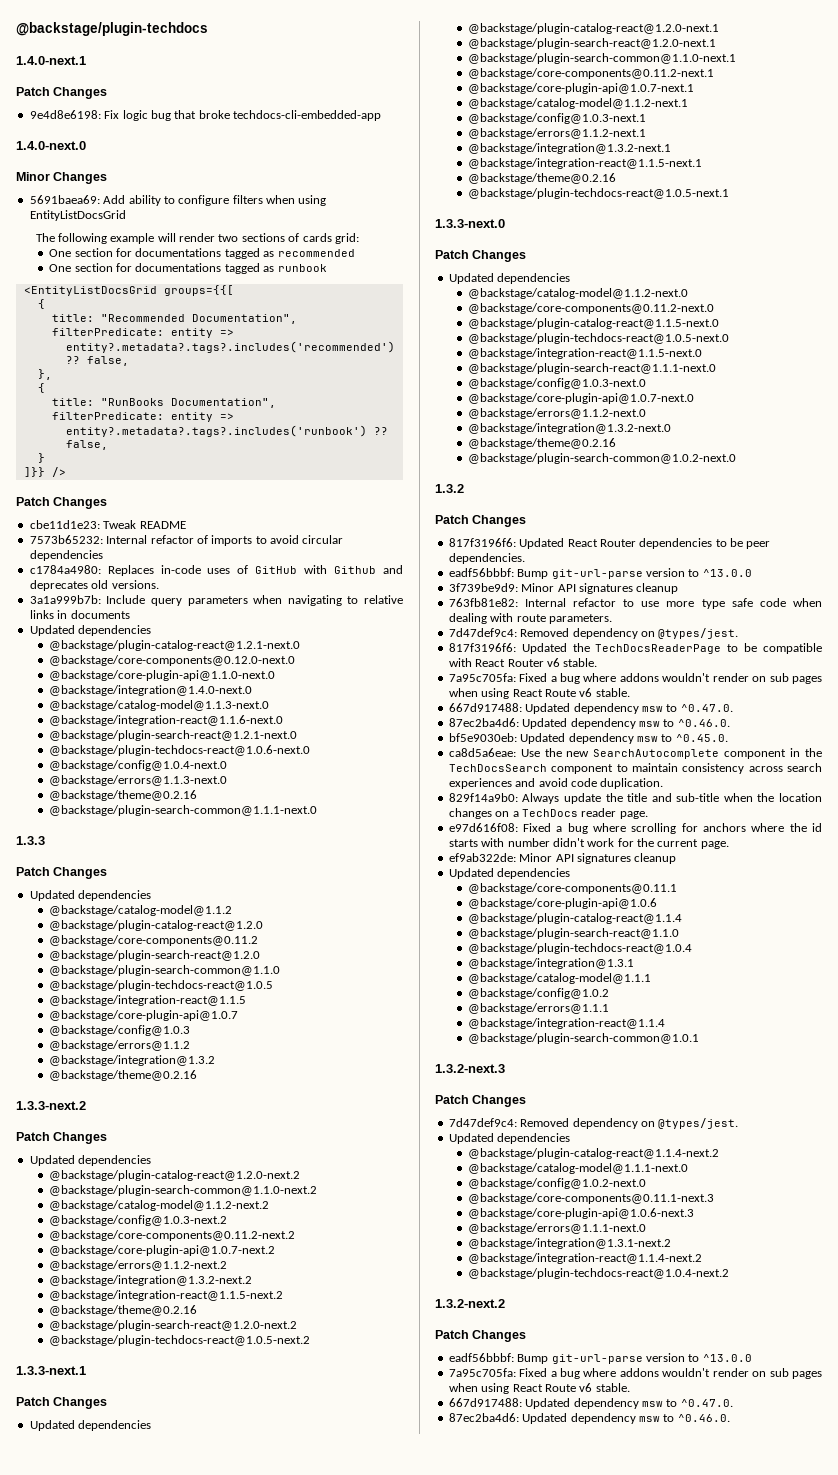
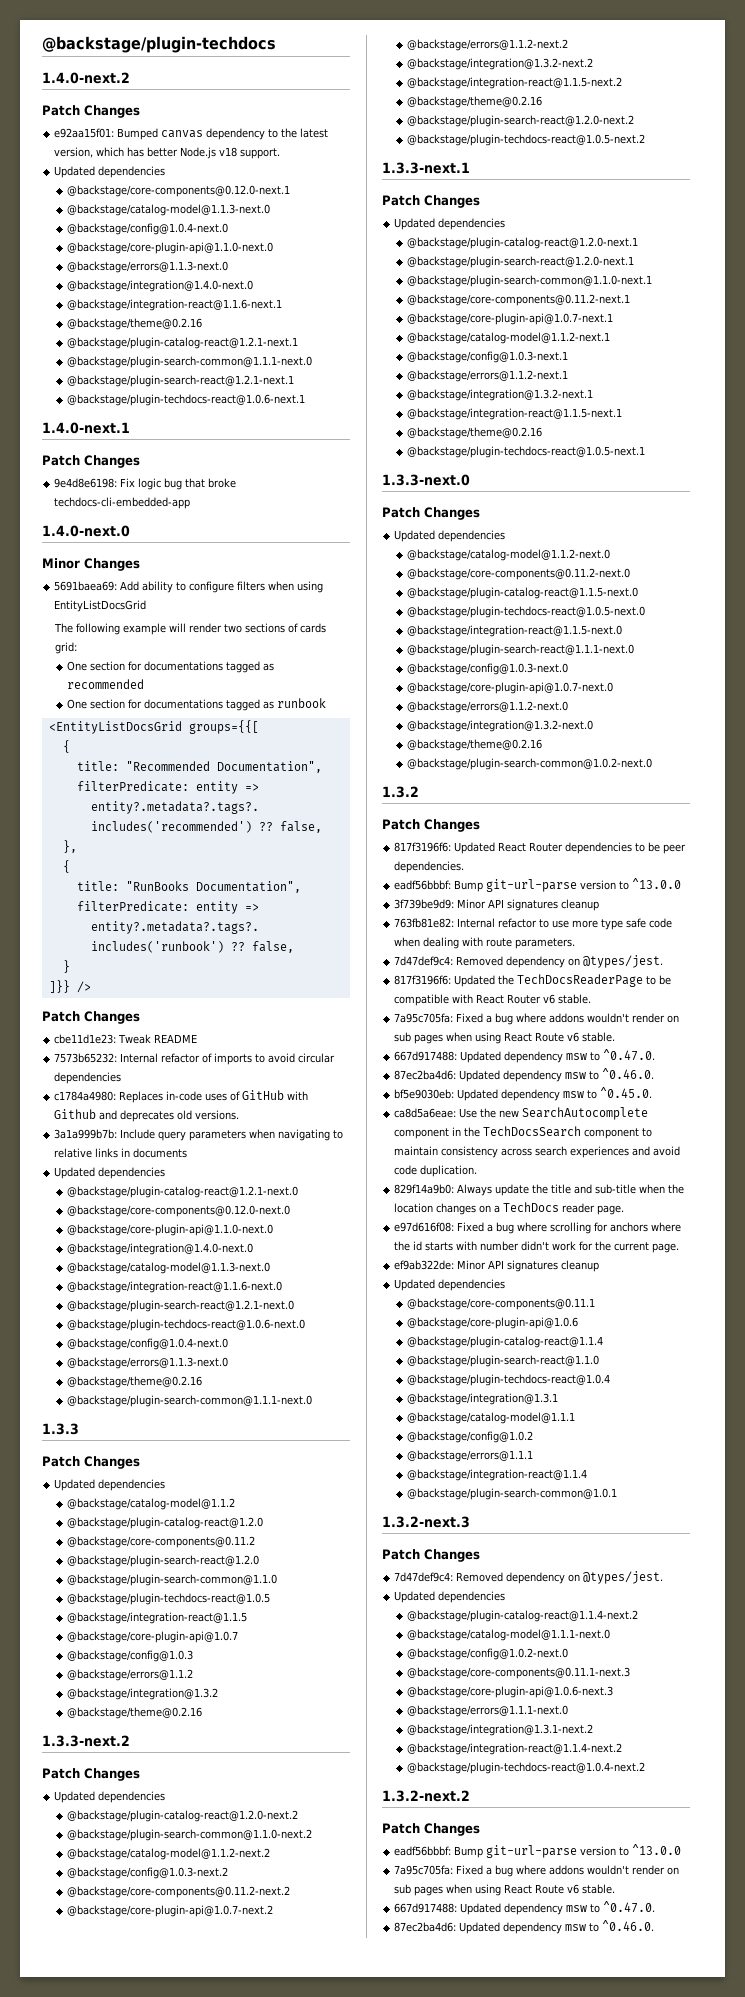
+ 1.4.0-next.2
+ Patch Changes
+ e92aa15f01: Bumped canvas dependency to the latest version, which has better Node.js v18 support.
+ Updated dependencies
+ @backstage/core-components@0.12.0-next.1
+ @backstage/catalog-model@1.1.3-next.0
+ @backstage/config@1.0.4-next.0
+ @backstage/core-plugin-api@1.1.0-next.0
+ @backstage/errors@1.1.3-next.0
+ @backstage/integration@1.4.0-next.0
+ @backstage/integration-react@1.1.6-next.1
+ @backstage/theme@0.2.16
+ @backstage/plugin-catalog-react@1.2.1-next.1
+ @backstage/plugin-search-common@1.1.1-next.0
+ @backstage/plugin-search-react@1.2.1-next.1
+ @backstage/plugin-techdocs-react@1.0.6-next.1

